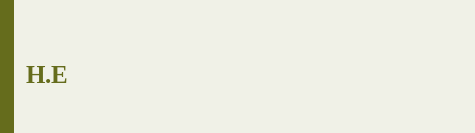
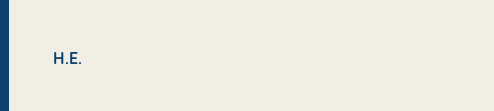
- H.E
+ H.E.

